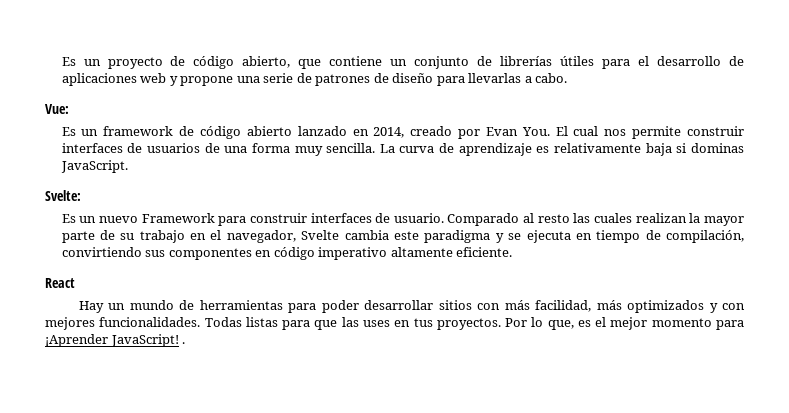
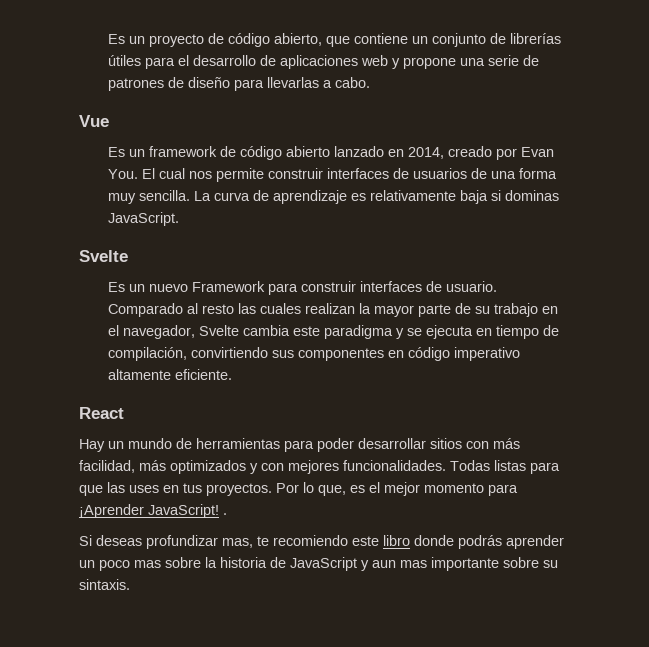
- Vue:
+ Vue
  La curva de aprendizaje es relativamente baja si dominas JavaScript.
- Svelte:
+ Svelte
+ Si deseas profundizar mas, te recomiendo este libro donde podrás aprender un poco mas sobre la historia de JavaScript y aun mas importante sobre su sintaxis.

